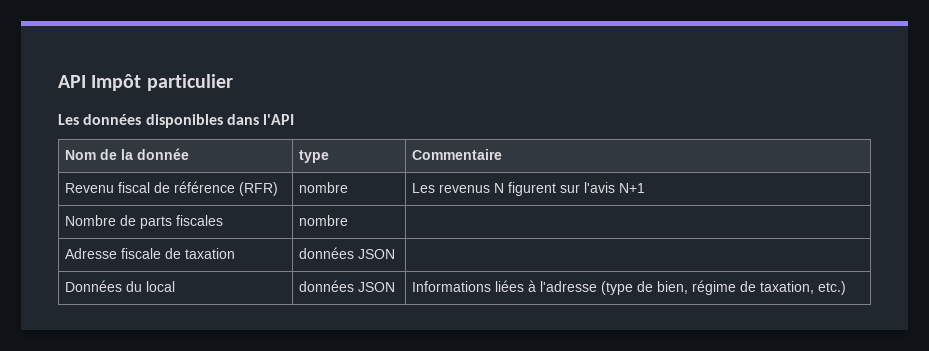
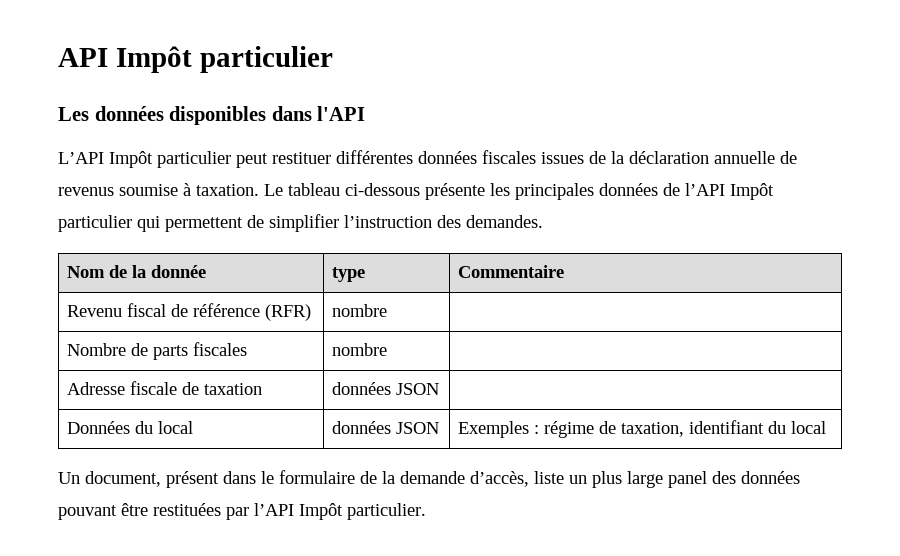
+ L’API Impôt particulier peut restituer différentes données fiscales issues de la déclaration annuelle de revenus soumise à taxation. Le tableau ci-dessous présente les principales données de l’API Impôt particulier qui permettent de simplifier l’instruction des demandes.
- Revenu fiscal de référence (RFR) | nombre | Les revenus N figurent sur l'avis N+1
+ Revenu fiscal de référence (RFR) | nombre |
- Données du local | données JSON | Informations liées à l'adresse (type de bien, régime de taxation, etc.)
+ Données du local | données JSON | Exemples : régime de taxation, identifiant du local
+ Un document, présent dans le formulaire de la demande d’accès, liste un plus large panel des données pouvant être restituées par l’API Impôt particulier.

